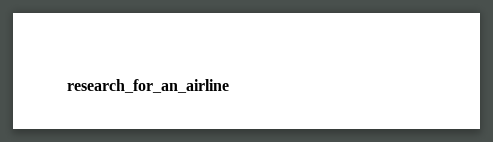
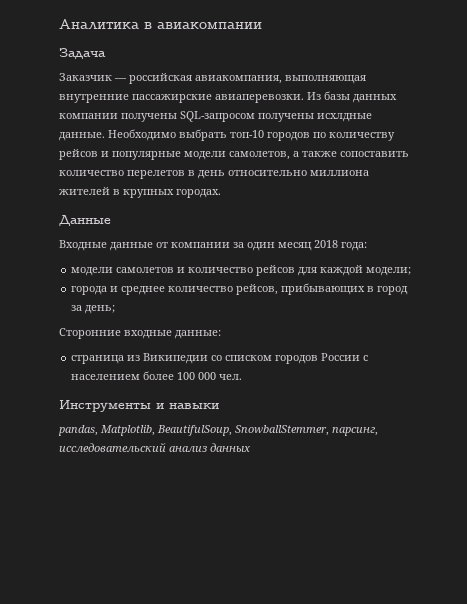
- research_for_an_airline
+ Аналитика в авиакомпании
+ Задача
+ Заказчик — российская авиакомпания, выполняющая внутренние пассажирские авиаперевозки. Из базы данных компании получены SQL-запросом получены исхлдные данные. Необходимо выбрать топ-10 городов по количеству рейсов и популярные модели самолетов, а также сопоставить количество перелетов в день относительно миллиона жителей в крупных городах.
+ Данные
+ Входные данные от компании за один месяц 2018 года:
+ модели самолетов и количество рейсов для каждой модели;
+ города и среднее количество рейсов, прибывающих в город за день;
+ Сторонние входные данные:
+ страница из Википедии со списком городов России с населением более 100 000 чел.
+ Инструменты и навыки
+ pandas, Matplotlib, BeautifulSoup, SnowballStemmer, парсинг, исследовательский анализ данных

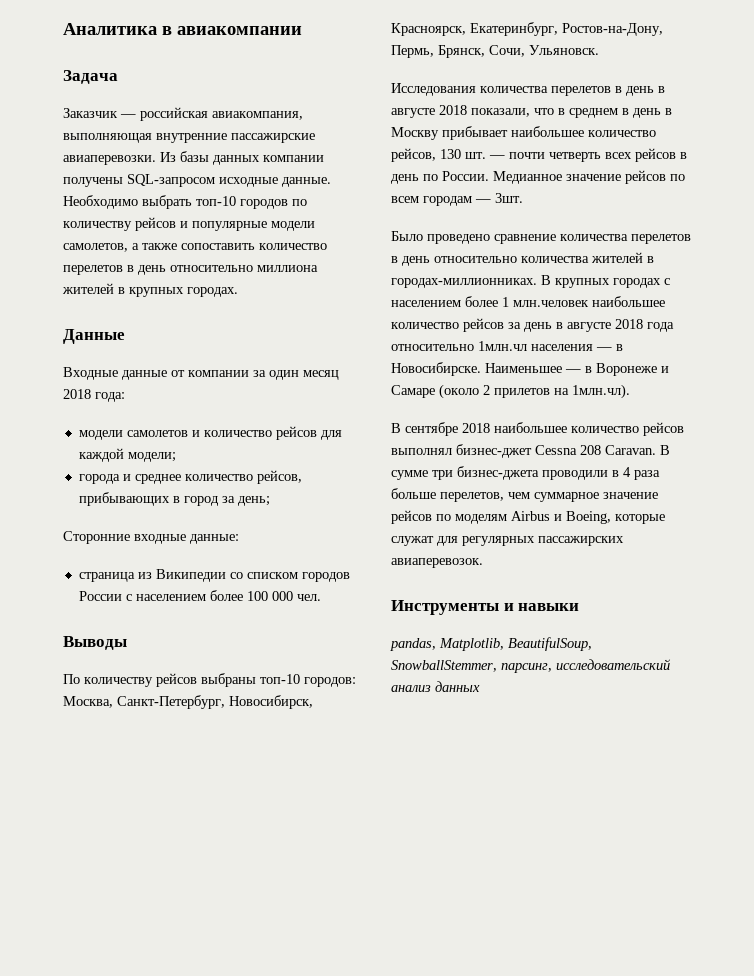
- Из базы данных компании получены SQL-запросом получены исхлдные данные.
+ Из базы данных компании получены SQL-запросом исходные данные.
+ Выводы
+ По количеству рейсов выбраны топ-10 городов: Москва, Санкт-Петербург, Новосибирск, Красноярск, Екатеринбург, Ростов-на-Дону, Пермь, Брянск, Сочи, Ульяновск.
+ Исследования количества перелетов в день в августе 2018 показали, что в среднем в день в Москву прибывает наибольшее количество рейсов, 130 шт. — почти четверть всех рейсов в день по России. Медианное значение рейсов по всем городам — 3шт.
+ Было проведено сравнение количества перелетов в день относительно количества жителей в городах-миллионниках. В крупных городах с населением более 1 млн.человек наибольшее количество рейсов за день в августе 2018 года относительно 1млн.чл населения — в Новосибирске. Наименьшее — в Воронеже и Самаре (около 2 прилетов на 1млн.чл).
+ В сентябре 2018 наибольшее количество рейсов выполнял бизнес-джет Cessna 208 Caravan. В сумме три бизнес-джета проводили в 4 раза больше перелетов, чем суммарное значение рейсов по моделям Airbus и Boeing, которые служат для регулярных пассажирских авиаперевозок.

